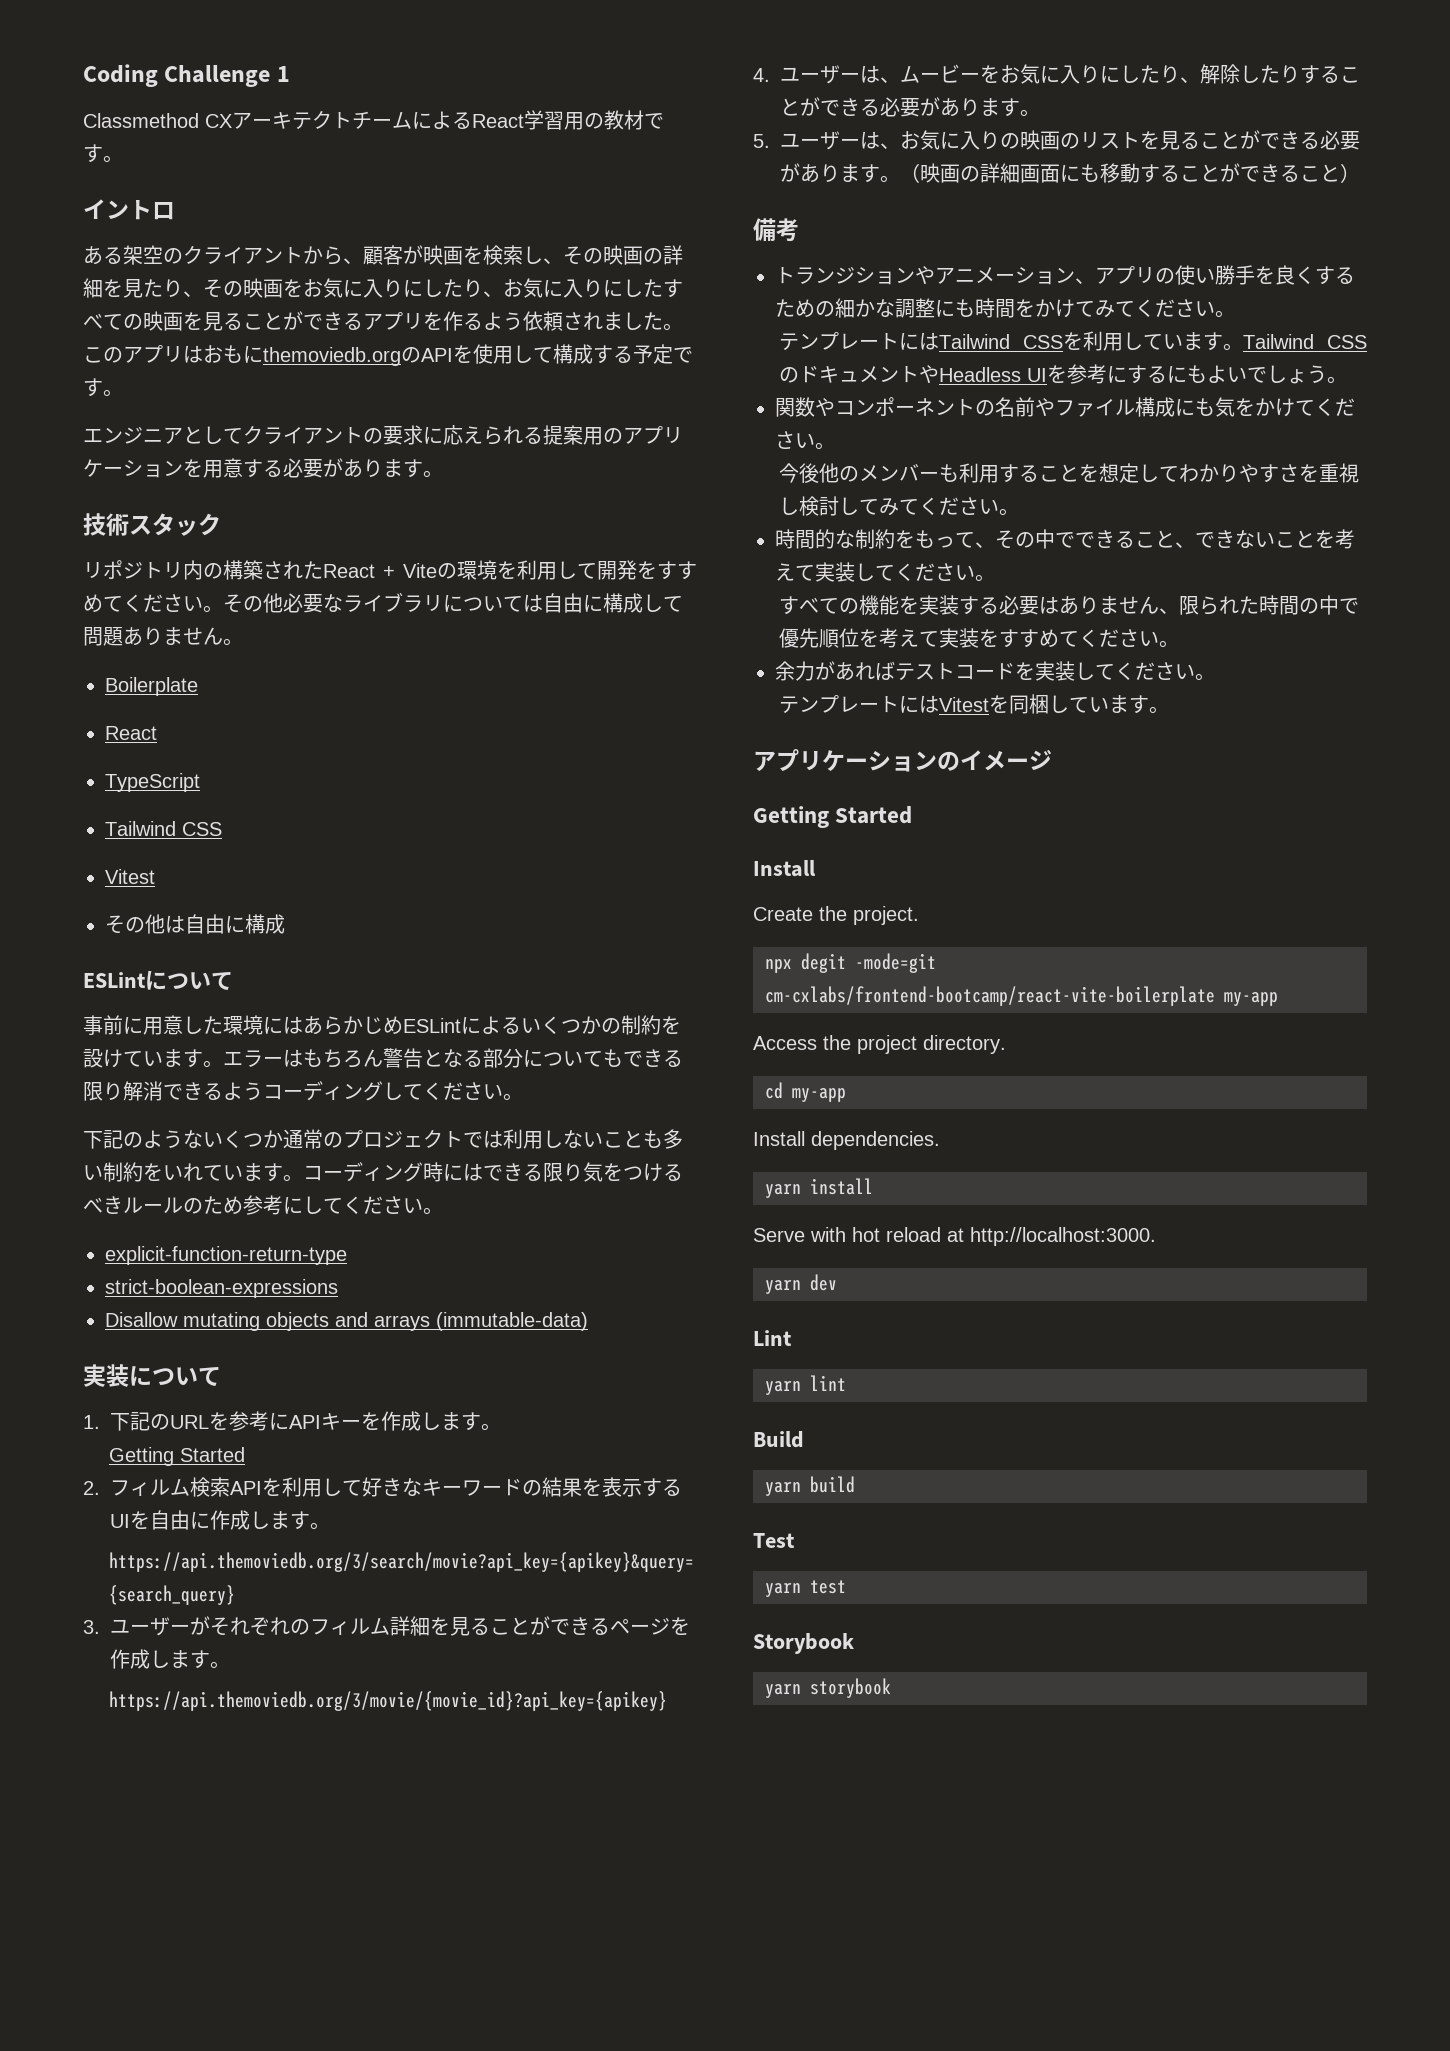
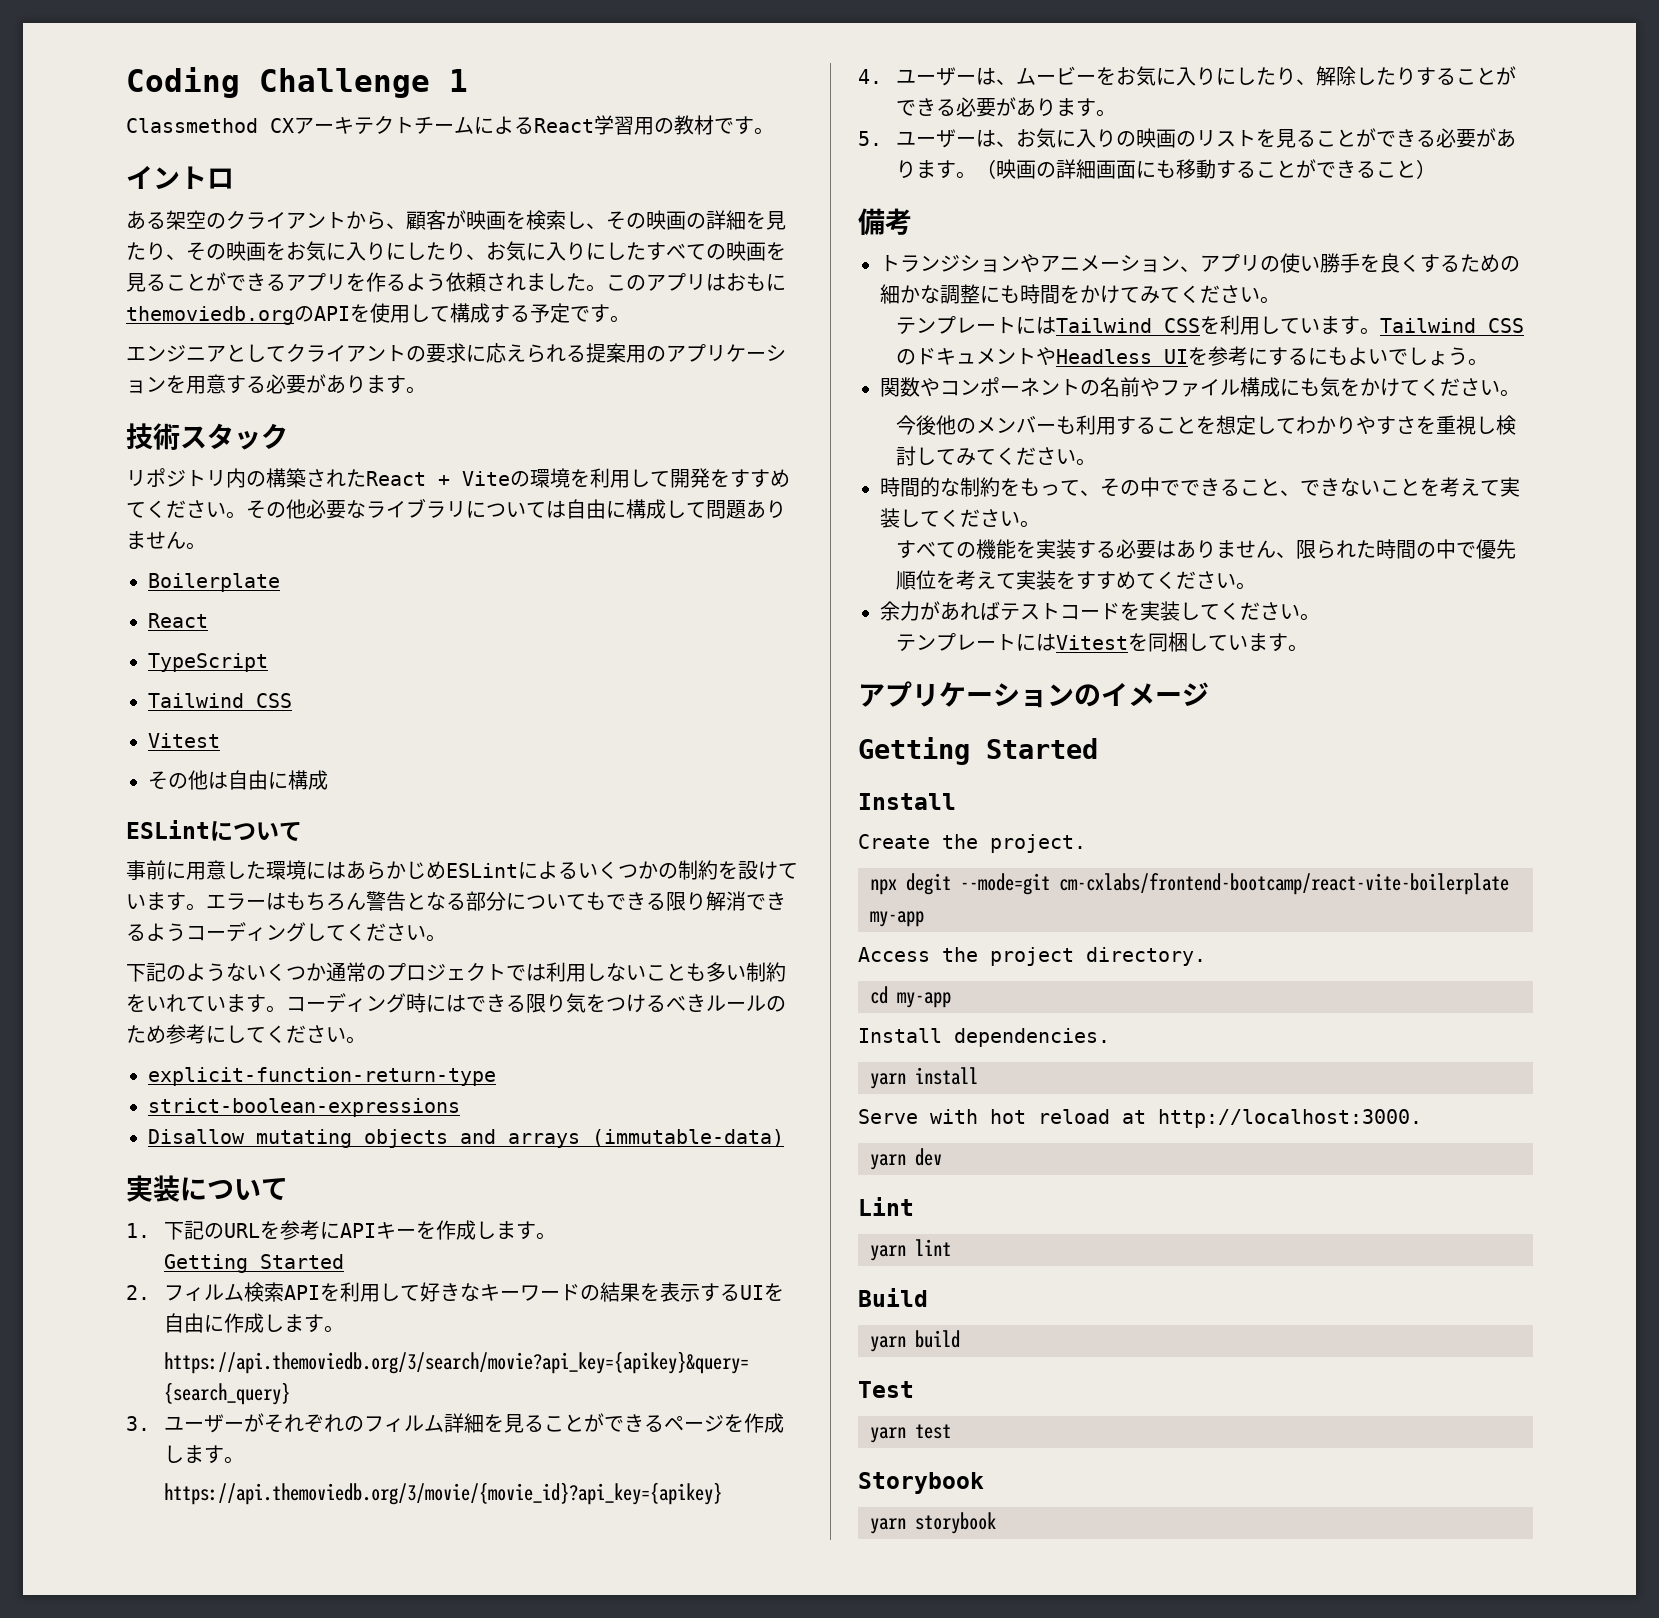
- npx degit -mode=git cm-cxlabs/frontend-bootcamp/react-vite-boilerplate my-app
+ npx degit --mode=git cm-cxlabs/frontend-bootcamp/react-vite-boilerplate my-app

